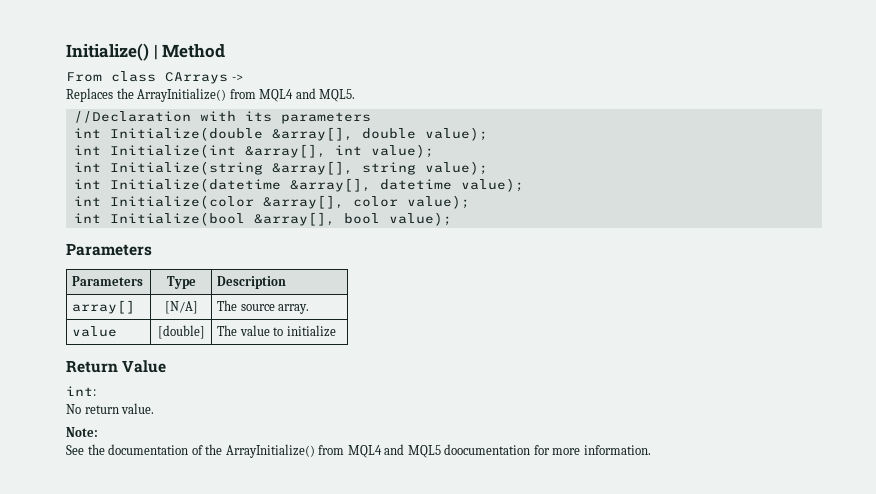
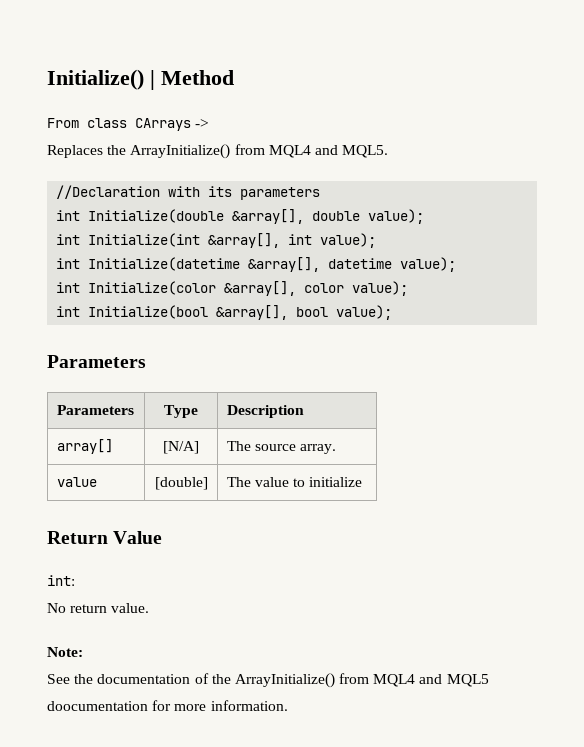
- int Initialize(string &array[], string value);

